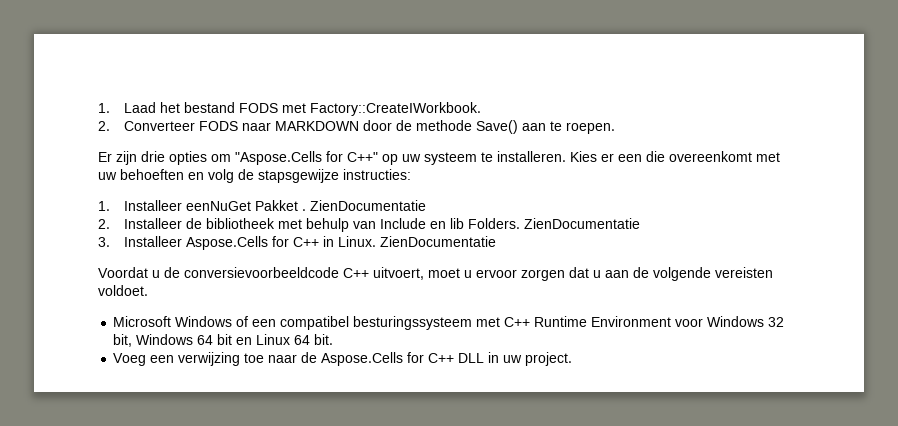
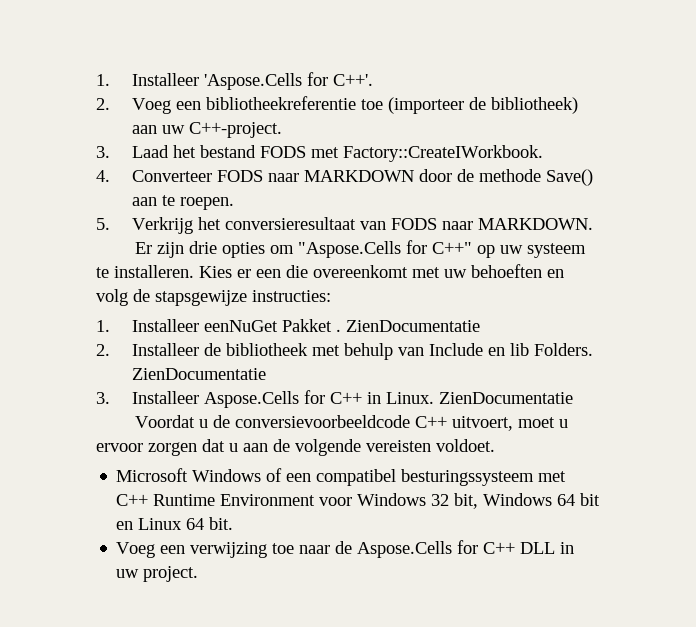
- 1. Laad het bestand FODS met Factory::CreateIWorkbook.
+ 1. Installeer 'Aspose.Cells for C++'.
+ 2. Voeg een bibliotheekreferentie toe (importeer de bibliotheek) aan uw C++-project.
+ 3. Laad het bestand FODS met Factory::CreateIWorkbook.
- 2. Converteer FODS naar MARKDOWN door de methode Save() aan te roepen.
+ 4. Converteer FODS naar MARKDOWN door de methode Save() aan te roepen.
+ 5. Verkrijg het conversieresultaat van FODS naar MARKDOWN.

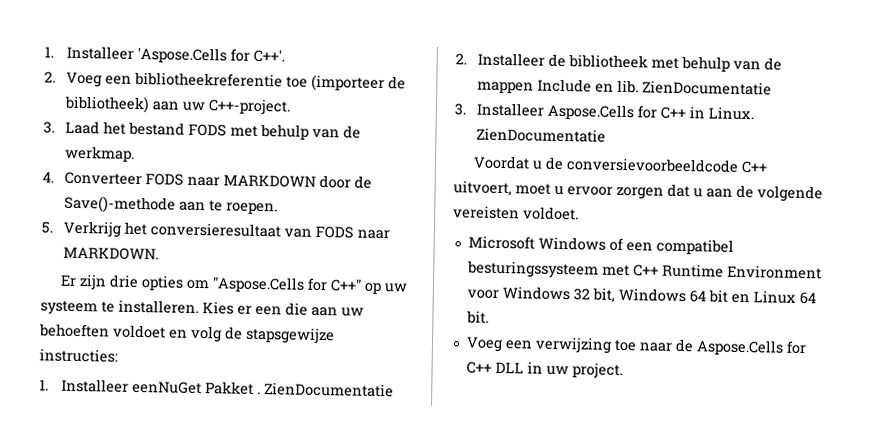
- 3. Laad het bestand FODS met Factory::CreateIWorkbook.
+ 3. Laad het bestand FODS met behulp van de werkmap.
- 4. Converteer FODS naar MARKDOWN door de methode Save() aan te roepen.
+ 4. Converteer FODS naar MARKDOWN door de Save()-methode aan te roepen.
- Kies er een die overeenkomt met uw behoeften en volg de stapsgewijze instructies:
+ Kies er een die aan uw behoeften voldoet en volg de stapsgewijze instructies:
- 2. Installeer de bibliotheek met behulp van Include en lib Folders.
+ 2. Installeer de bibliotheek met behulp van de mappen Include en lib.

